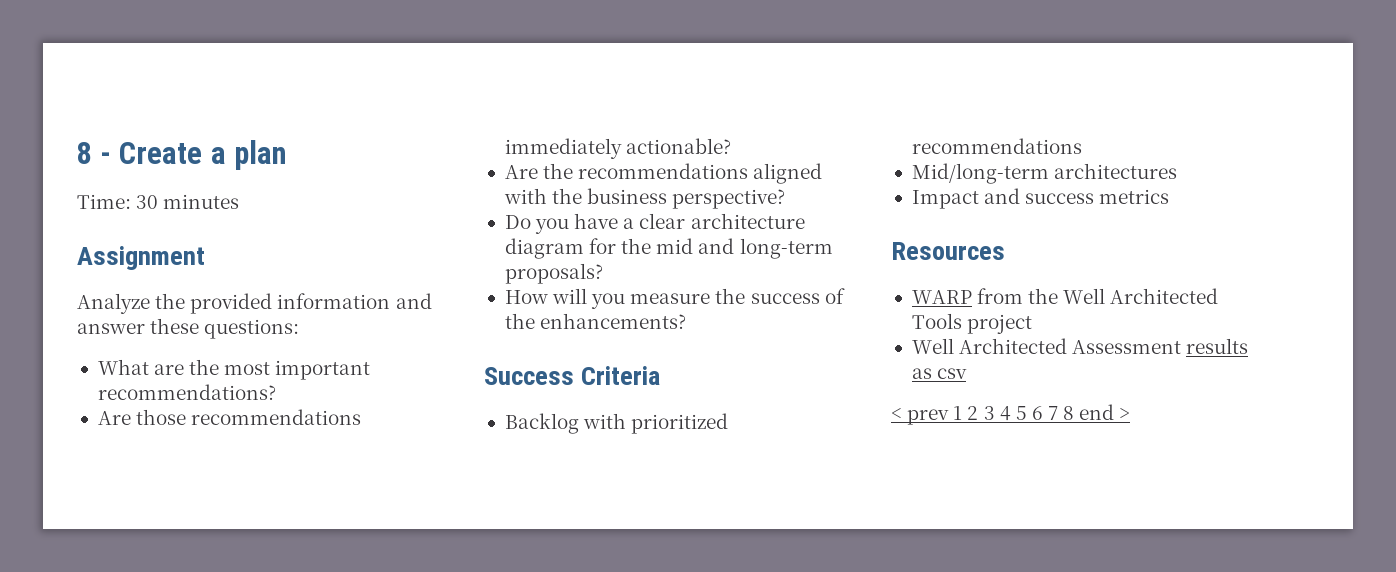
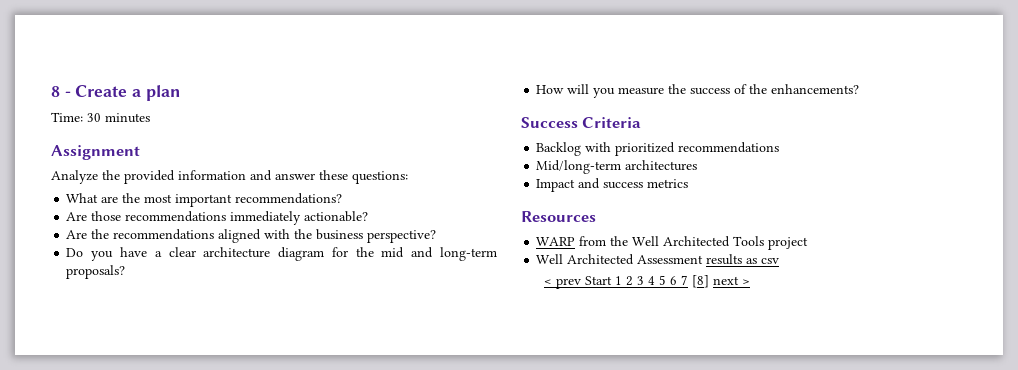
- < prev 1 2 3 4 5 6 7 8 end >
+ < prev Start 1 2 3 4 5 6 7 [8] next >

